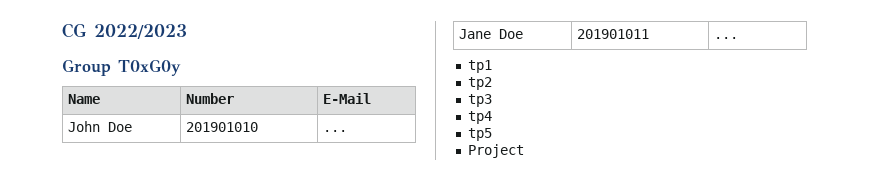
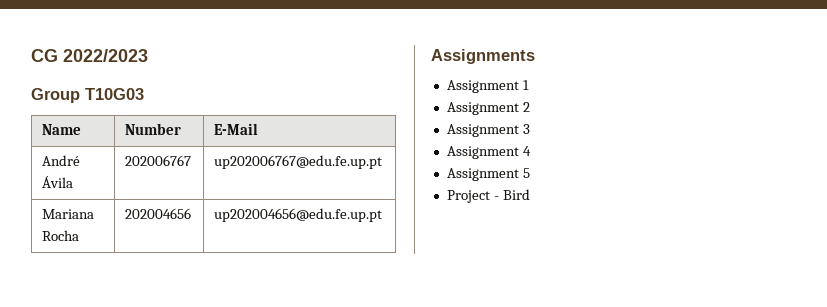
- Group T0xG0y
+ Group T10G03
- John Doe | 201901010 | ...
- Jane Doe | 201901011 | ...
- tp1
- tp2
- tp3
- tp4
- tp5
+ André Ávila | 202006767 | up202006767@edu.fe.up.pt
+ Mariana Rocha | 202004656 | up202004656@edu.fe.up.pt
+ Assignments
+ Assignment 1
+ Assignment 2
+ Assignment 3
+ Assignment 4
+ Assignment 5
- Project
+ Project - Bird

